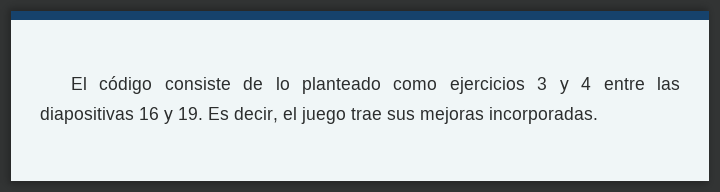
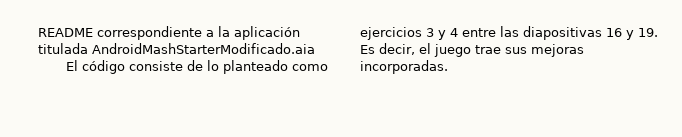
+ README correspondiente a la aplicación titulada AndroidMashStarterModificado.aia

